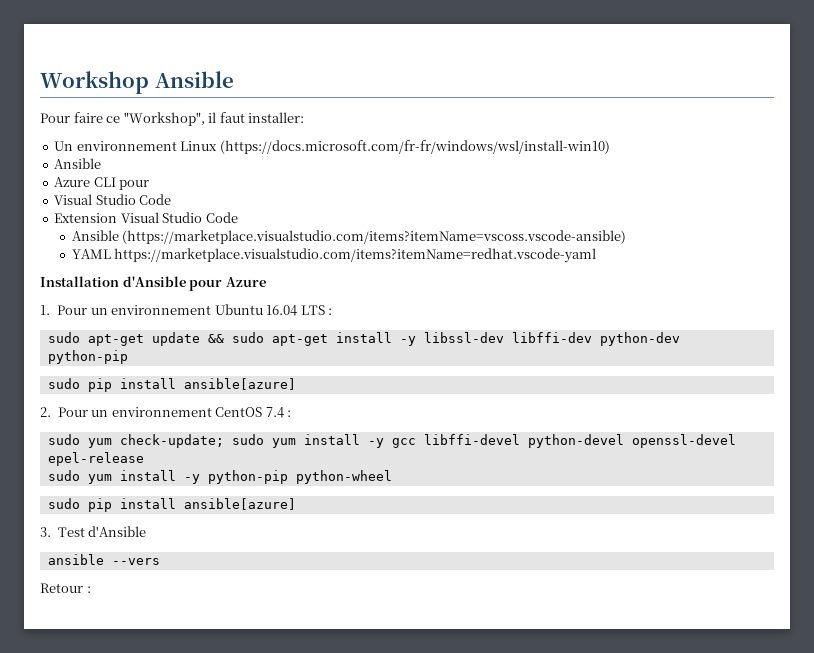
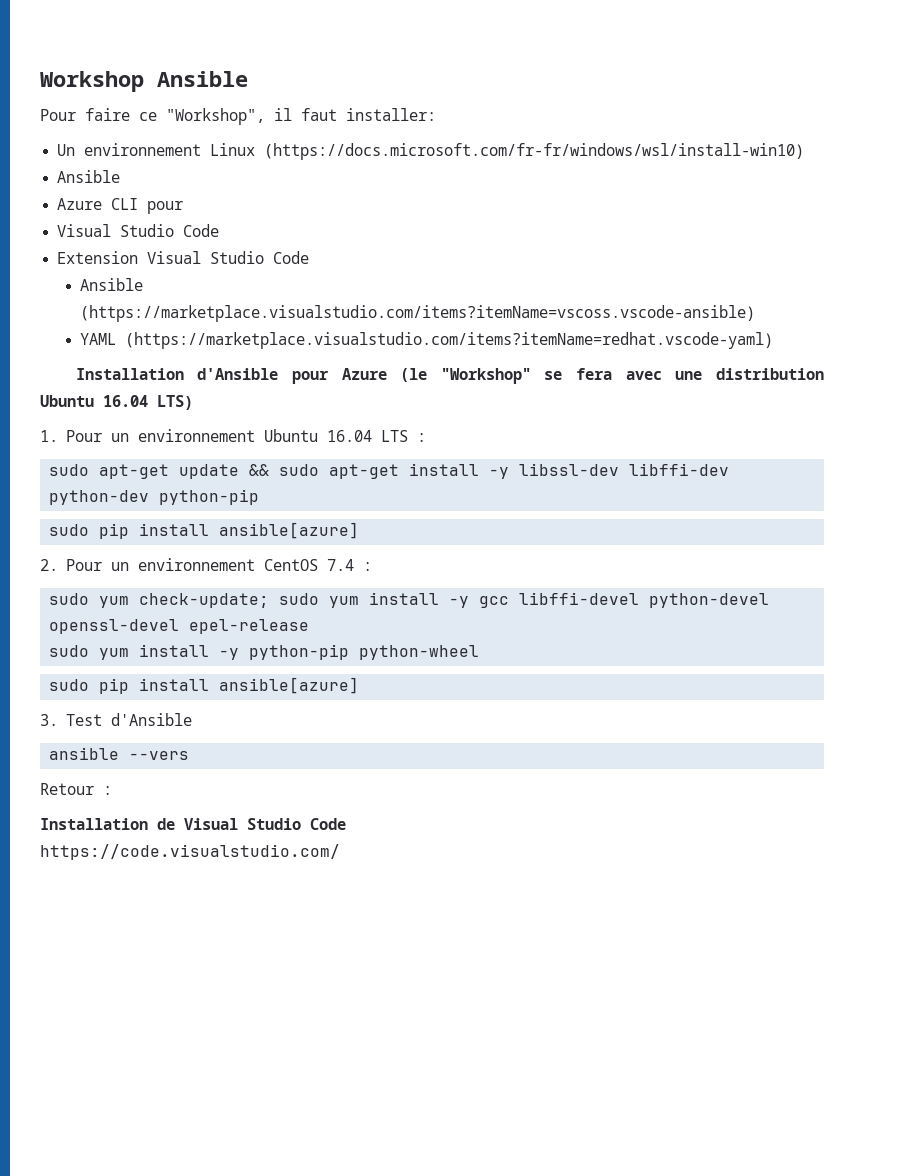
- YAML https://marketplace.visualstudio.com/items?itemName=redhat.vscode-yaml
+ YAML (https://marketplace.visualstudio.com/items?itemName=redhat.vscode-yaml)
- Installation d'Ansible pour Azure
+ Installation d'Ansible pour Azure (le "Workshop" se fera avec une distribution Ubuntu 16.04 LTS)
+ Installation de Visual Studio Code
+ https://code.visualstudio.com/

